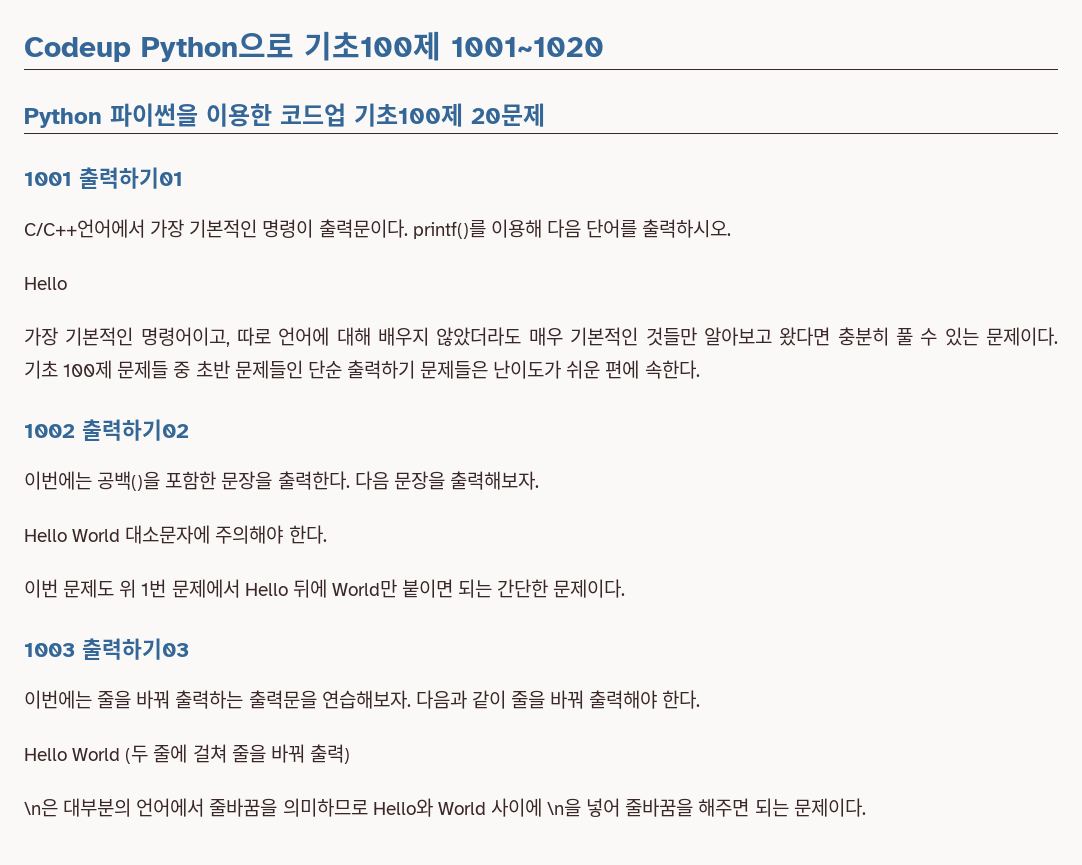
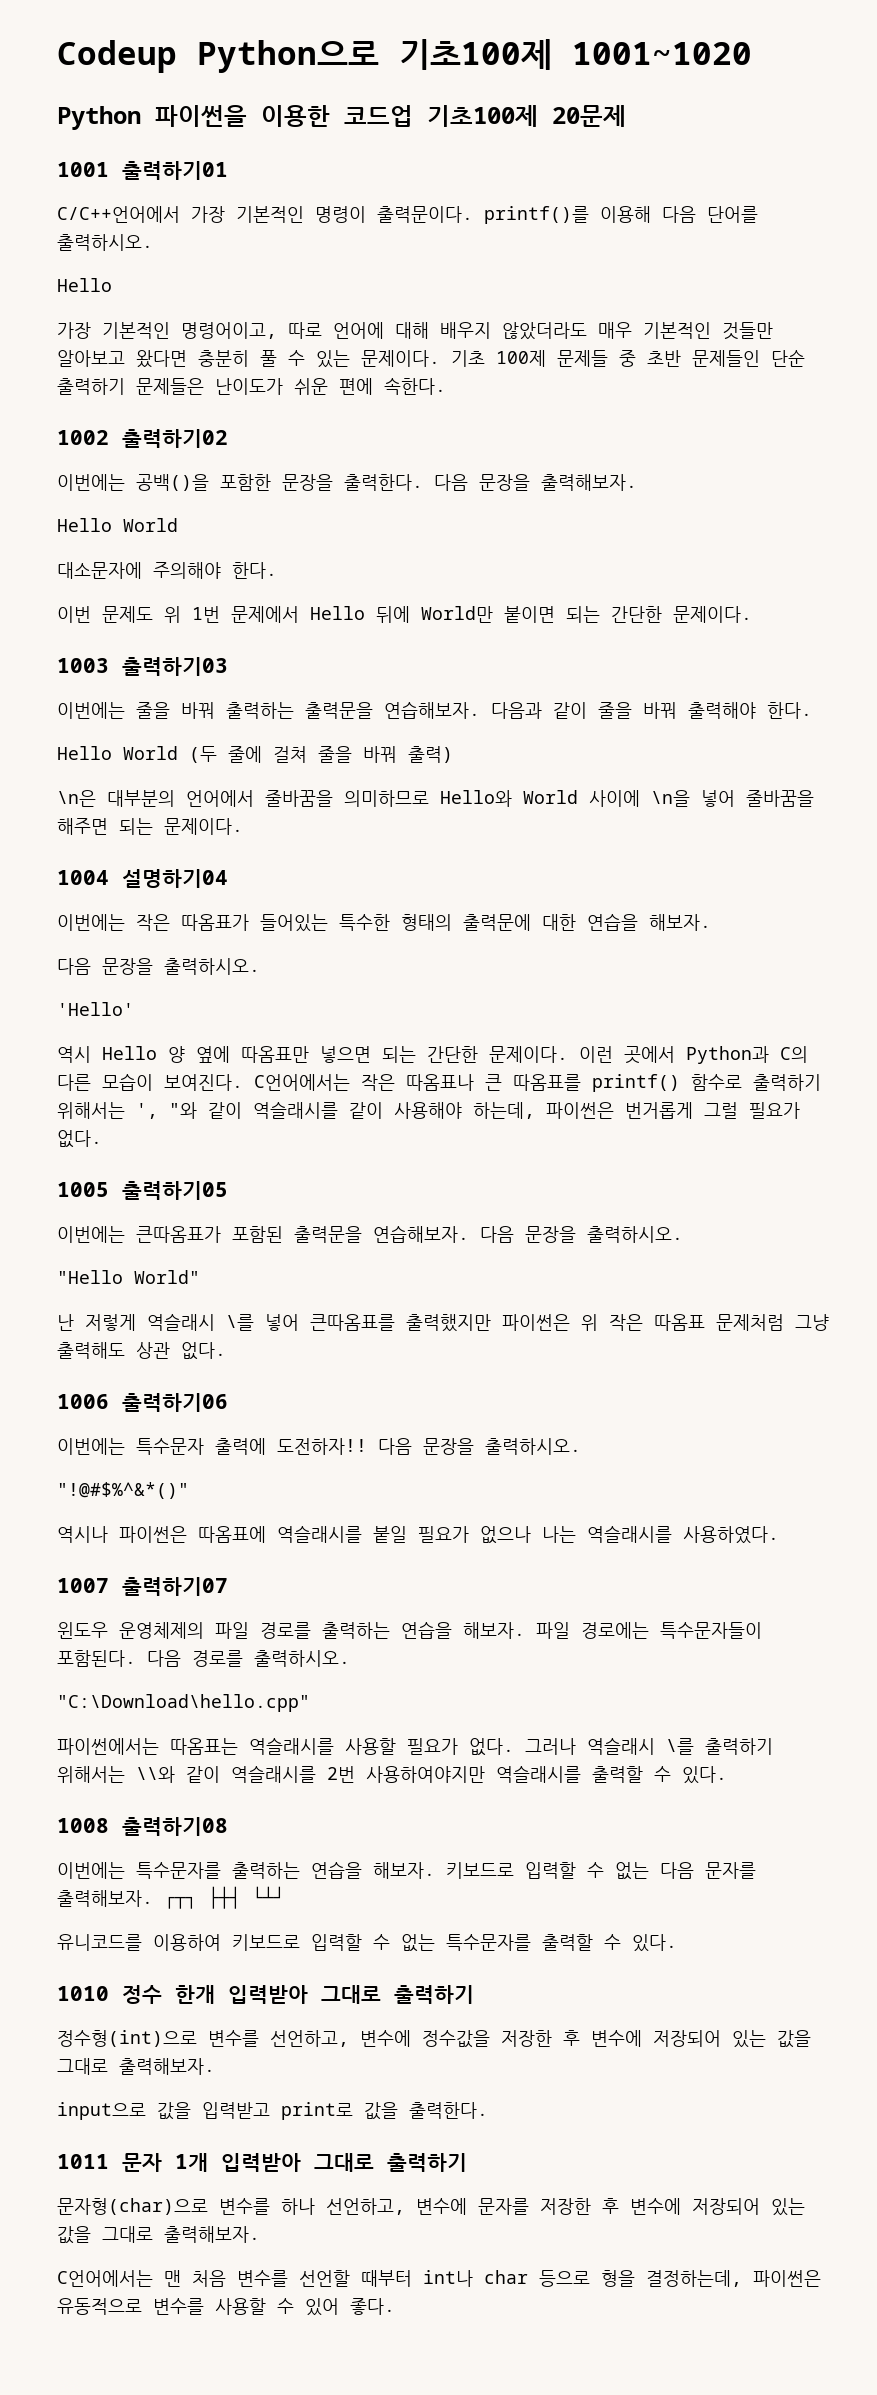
  다음 문장을 출력해보자.
- Hello World 대소문자에 주의해야 한다.
+ Hello World
+ 대소문자에 주의해야 한다.
+ 1004 설명하기04
+ 이번에는 작은 따옴표가 들어있는 특수한 형태의 출력문에 대한 연습을 해보자.
+ 다음 문장을 출력하시오.
+ 'Hello'
+ 역시 Hello 양 옆에 따옴표만 넣으면 되는 간단한 문제이다. 이런 곳에서 Python과 C의 다른 모습이 보여진다. C언어에서는 작은 따옴표나 큰 따옴표를 printf() 함수로 출력하기 위해서는 ', "와 같이 역슬래시를 같이 사용해야 하는데, 파이썬은 번거롭게 그럴 필요가 없다.
+ 1005 출력하기05
+ 이번에는 큰따옴표가 포함된 출력문을 연습해보자. 다음 문장을 출력하시오.
+ "Hello World"
+ 난 저렇게 역슬래시 \를 넣어 큰따옴표를 출력했지만 파이썬은 위 작은 따옴표 문제처럼 그냥 출력해도 상관 없다.
+ 1006 출력하기06
+ 이번에는 특수문자 출력에 도전하자!! 다음 문장을 출력하시오.
+ "!@#$%^&*()"
+ 역시나 파이썬은 따옴표에 역슬래시를 붙일 필요가 없으나 나는 역슬래시를 사용하였다.
+ 1007 출력하기07
+ 윈도우 운영체제의 파일 경로를 출력하는 연습을 해보자. 파일 경로에는 특수문자들이 포함된다. 다음 경로를 출력하시오.
+ "C:\Download\hello.cpp"
+ 파이썬에서는 따옴표는 역슬래시를 사용할 필요가 없다. 그러나 역슬래시 \를 출력하기 위해서는 \\와 같이 역슬래시를 2번 사용하여야지만 역슬래시를 출력할 수 있다.
+ 1008 출력하기08
+ 이번에는 특수문자를 출력하는 연습을 해보자. 키보드로 입력할 수 없는 다음 문자를 출력해보자. ┌┬┐ ├┼┤ └┴┘
+ 유니코드를 이용하여 키보드로 입력할 수 없는 특수문자를 출력할 수 있다.
+ 1010 정수 한개 입력받아 그대로 출력하기
+ 정수형(int)으로 변수를 선언하고, 변수에 정수값을 저장한 후 변수에 저장되어 있는 값을 그대로 출력해보자.
+ input으로 값을 입력받고 print로 값을 출력한다.
+ 1011 문자 1개 입력받아 그대로 출력하기
+ 문자형(char)으로 변수를 하나 선언하고, 변수에 문자를 저장한 후 변수에 저장되어 있는 값을 그대로 출력해보자.
+ C언어에서는 맨 처음 변수를 선언할 때부터 int나 char 등으로 형을 결정하는데, 파이썬은 유동적으로 변수를 사용할 수 있어 좋다.

